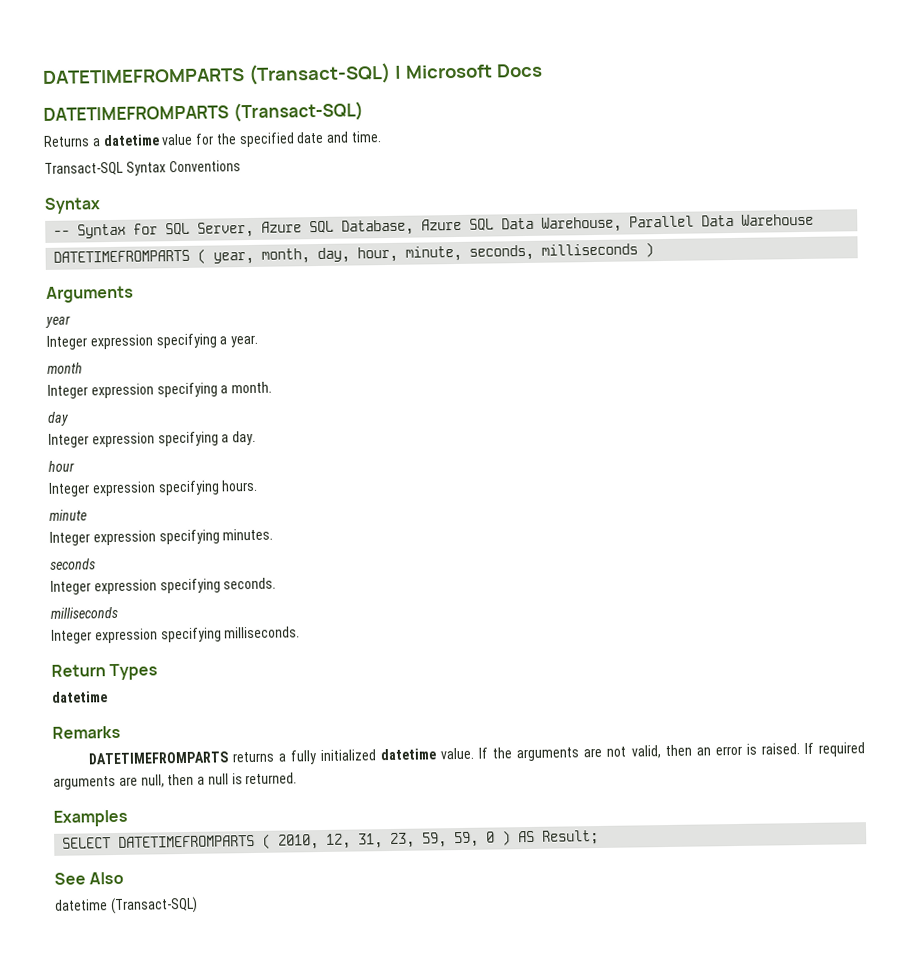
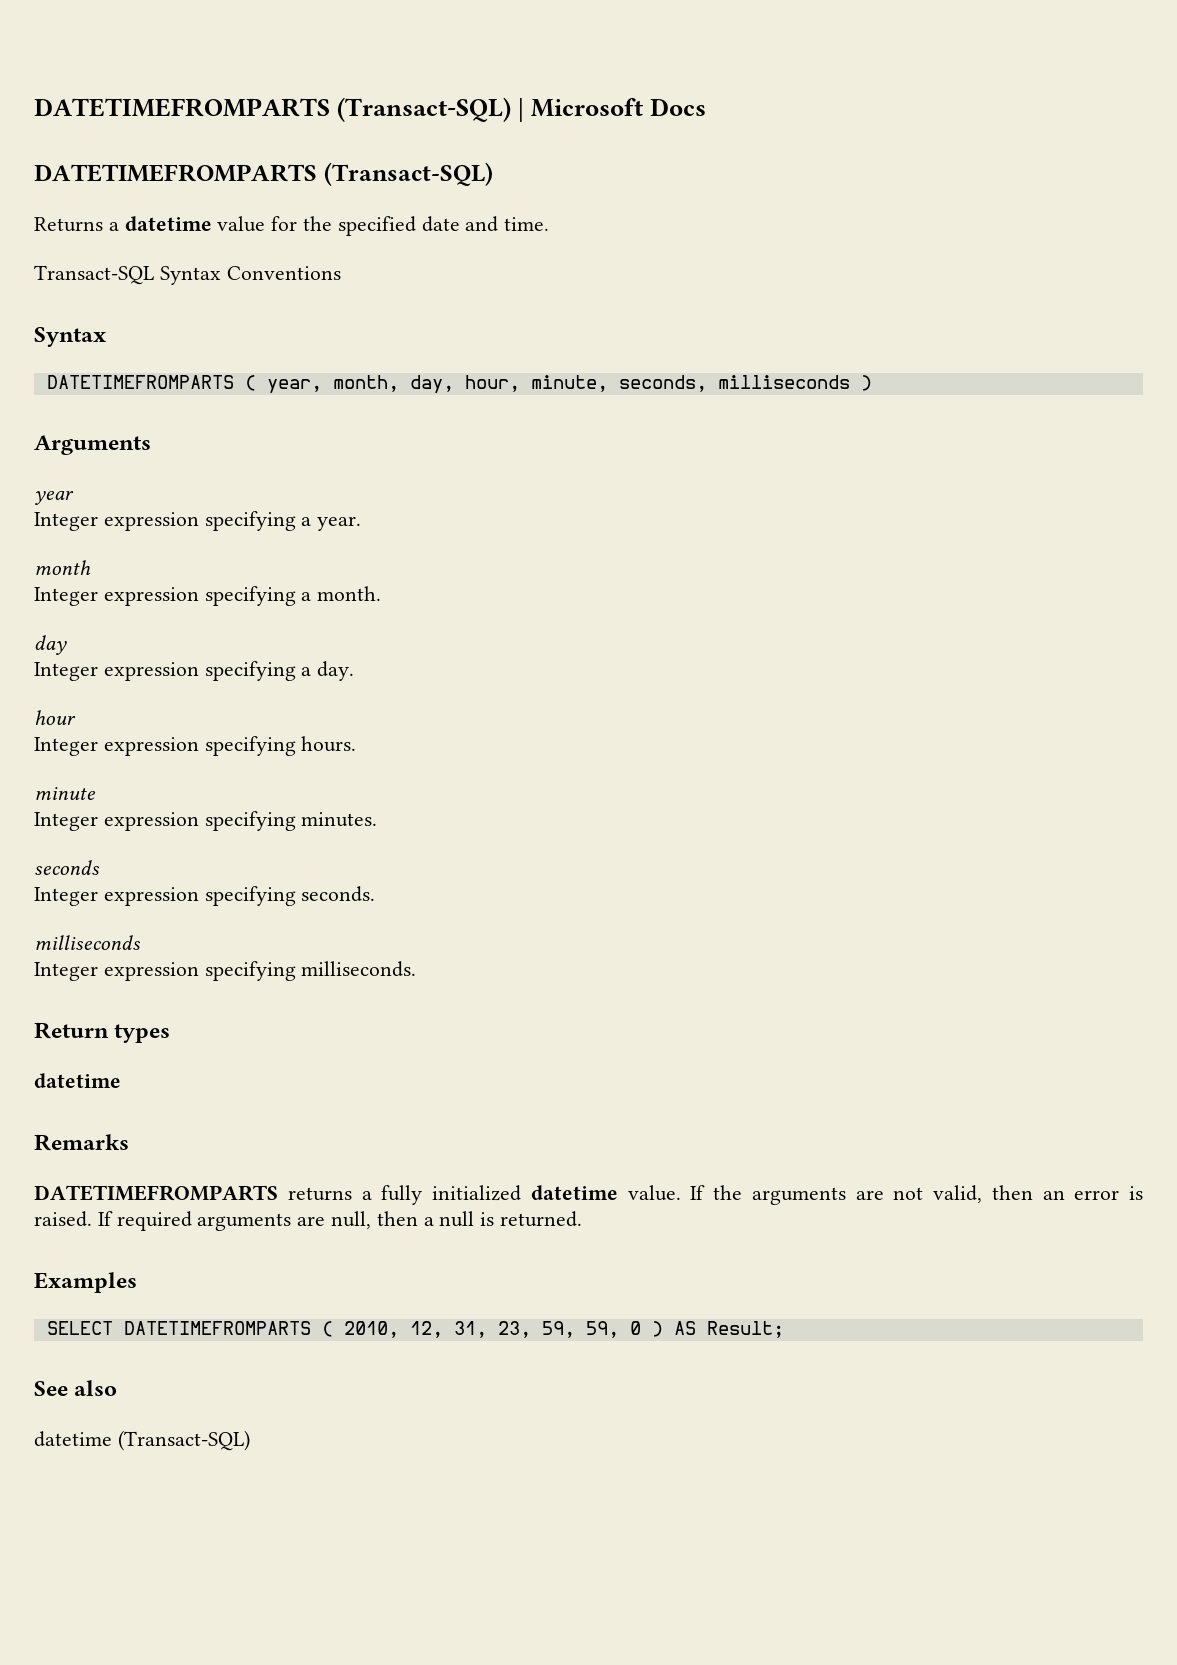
- -- Syntax for SQL Server, Azure SQL Database, Azure SQL Data Warehouse, Parallel Data Warehouse
- Return Types
+ Return types
- See Also
+ See also

